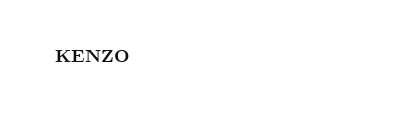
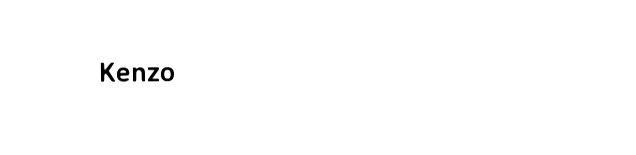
- KENZO
+ Kenzo

